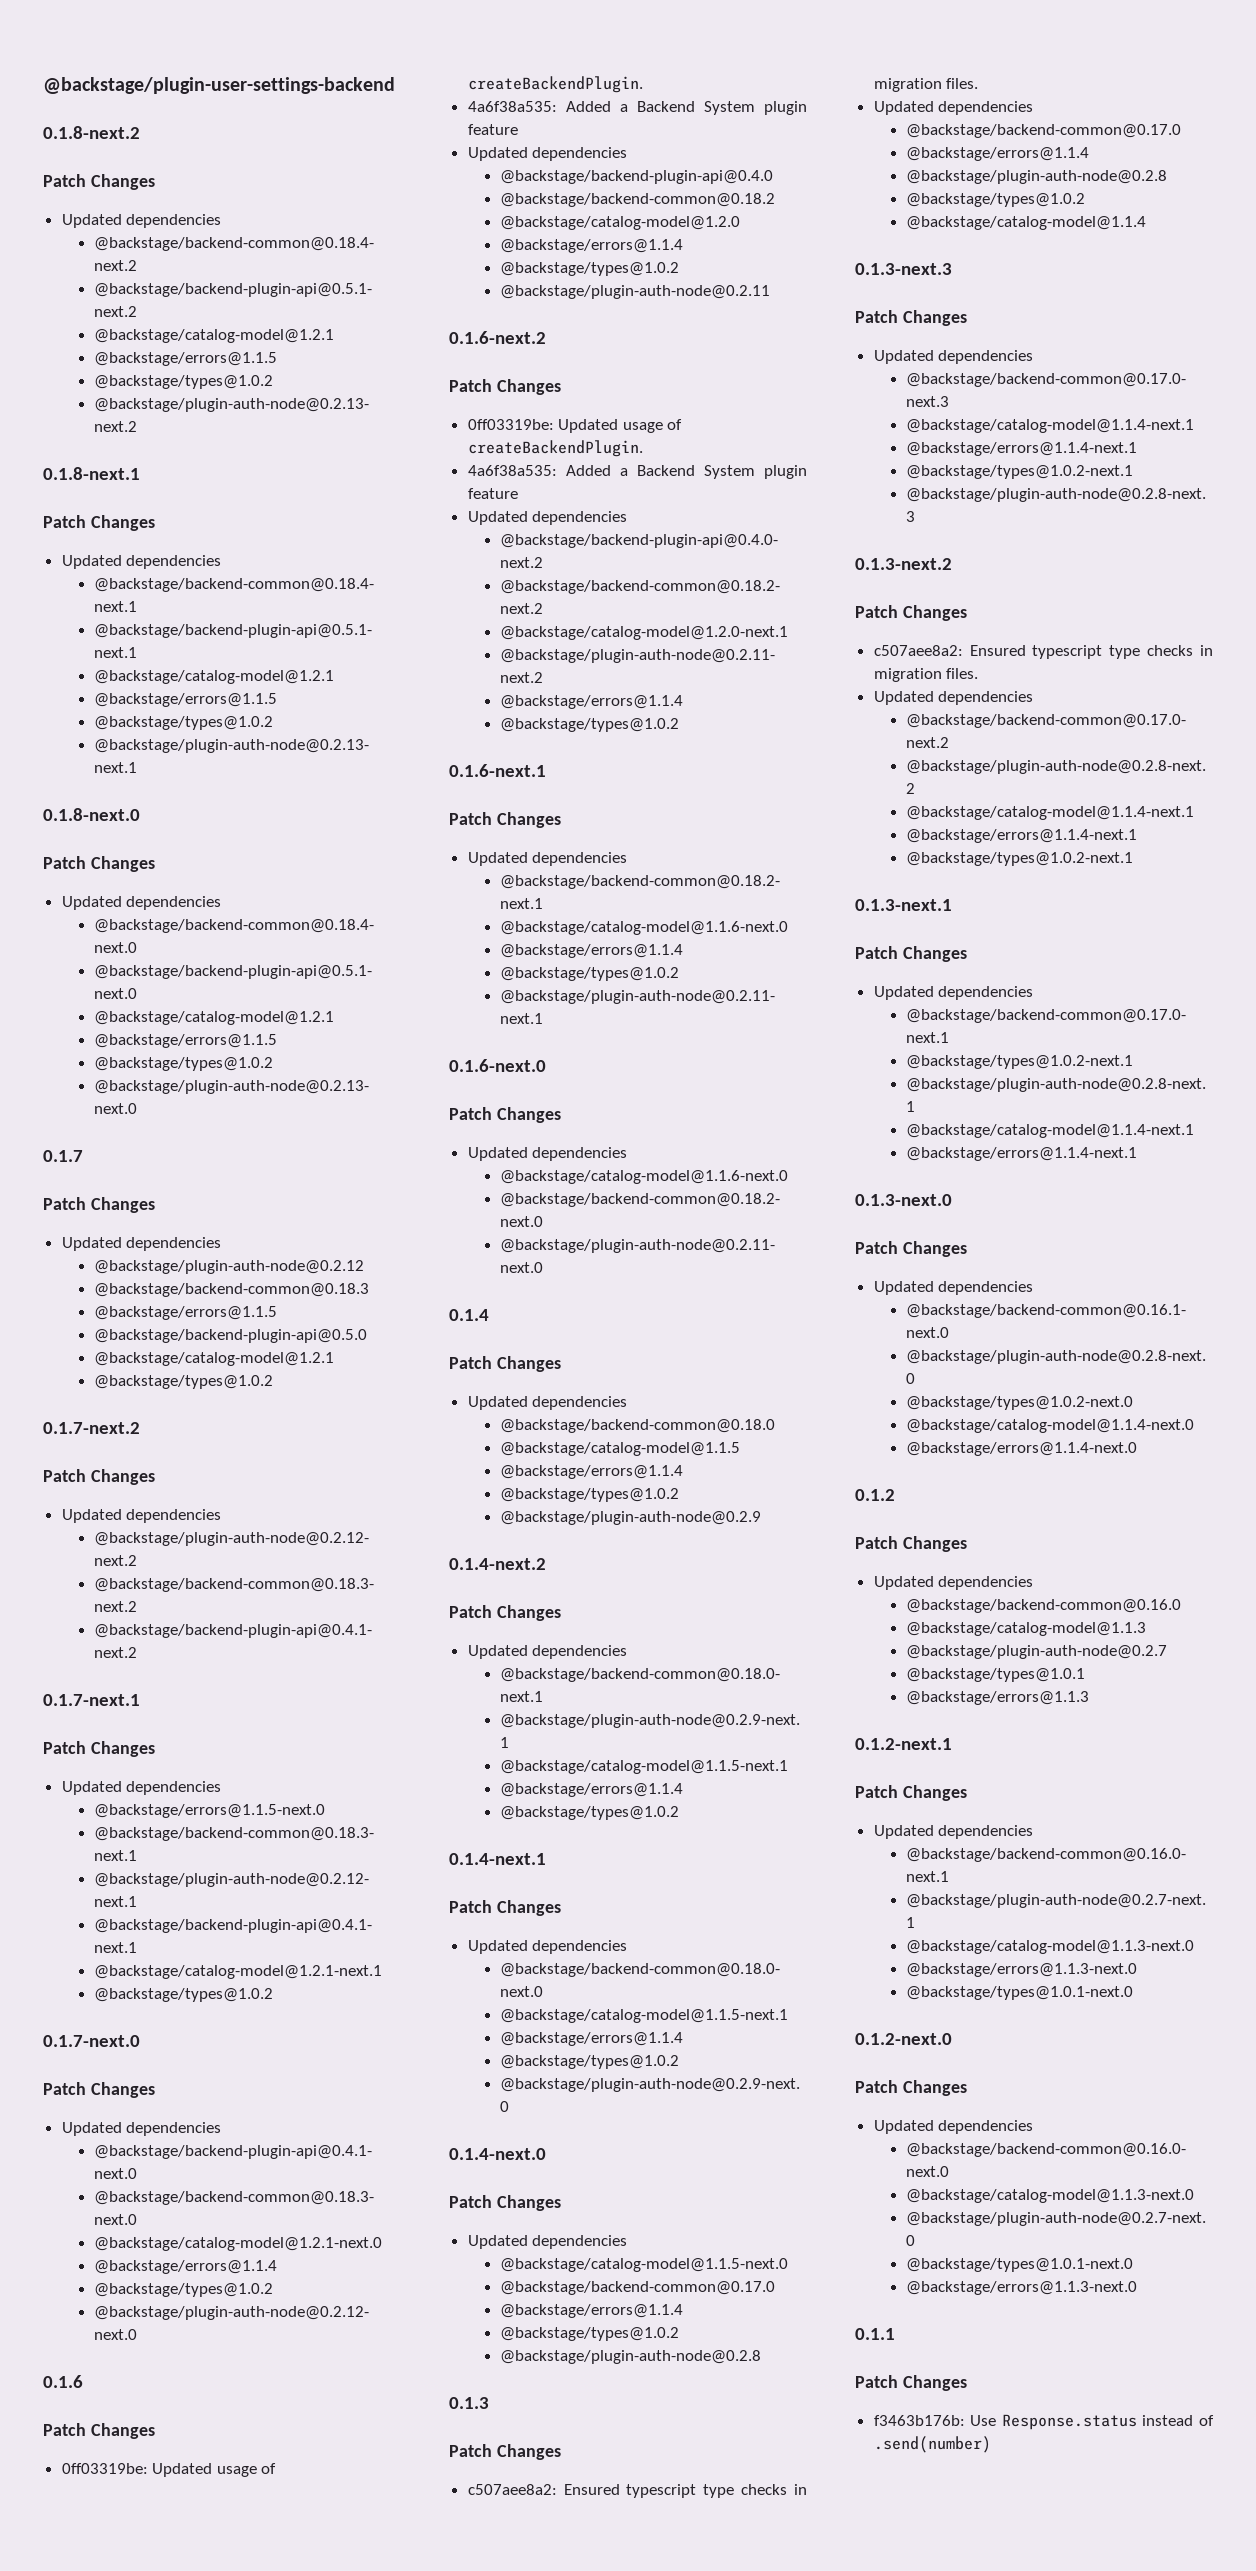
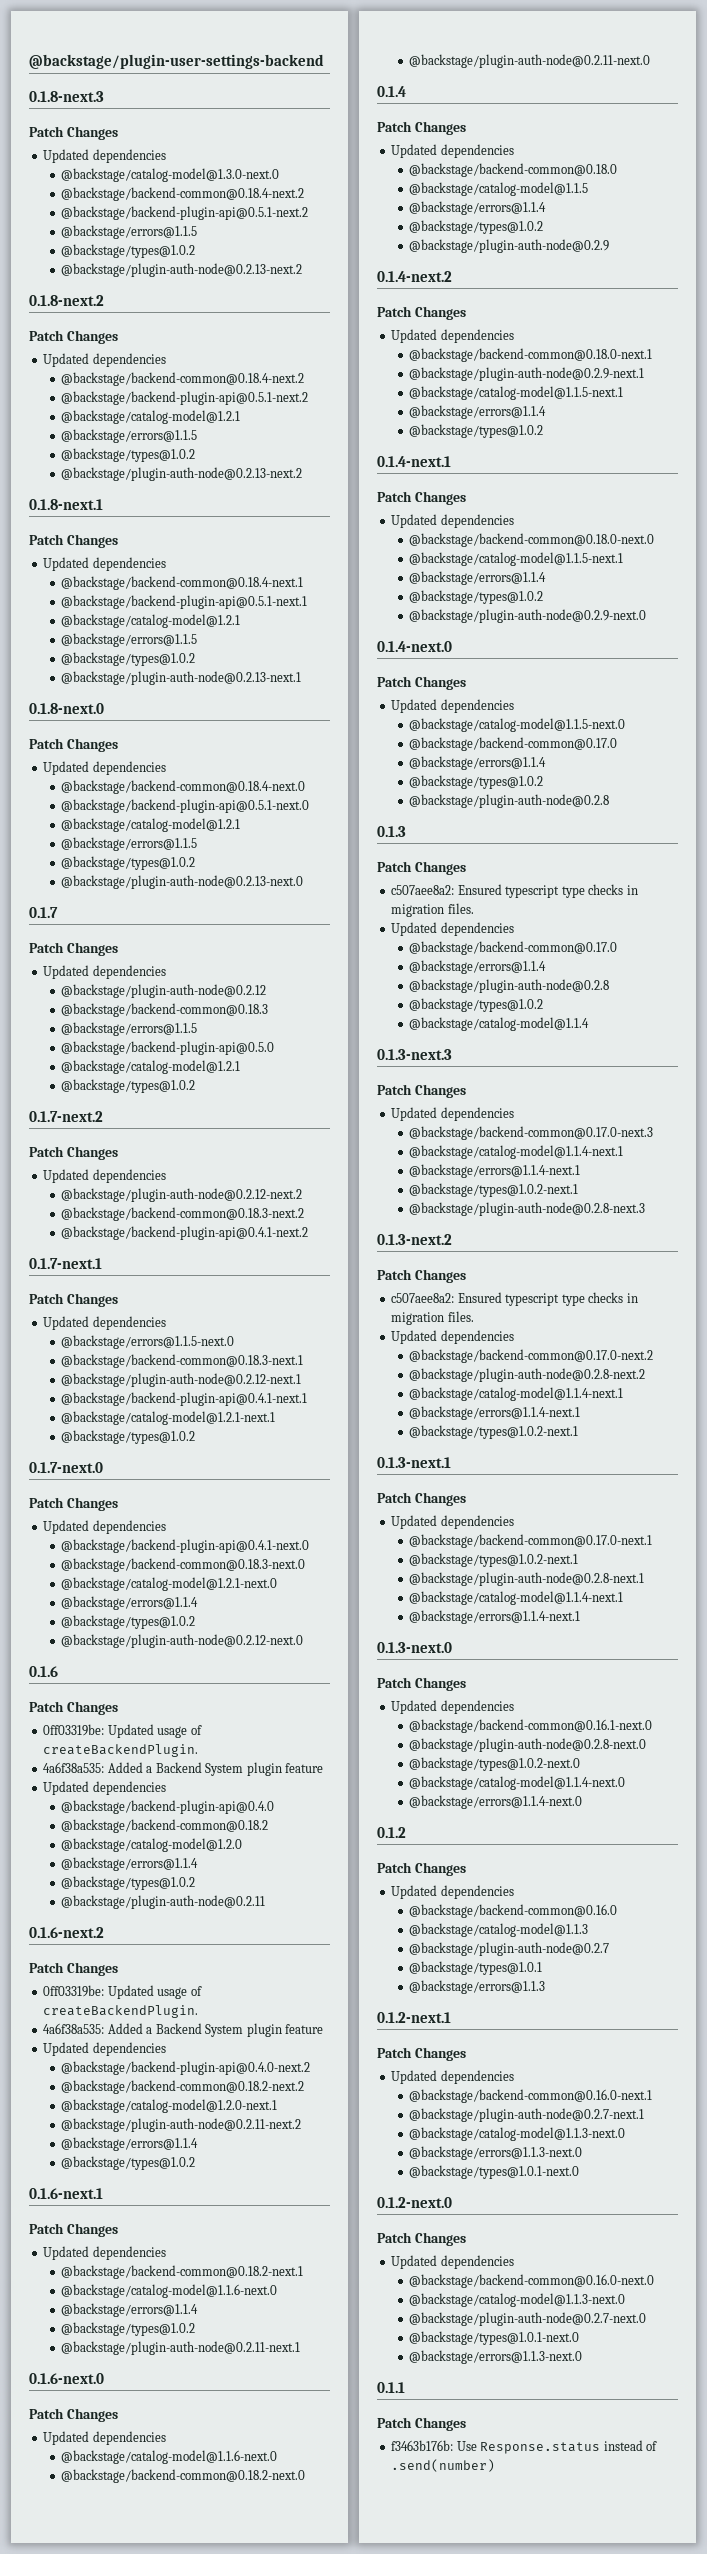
+ 0.1.8-next.3
+ Patch Changes
+ Updated dependencies
+ @backstage/catalog-model@1.3.0-next.0
+ @backstage/backend-common@0.18.4-next.2
+ @backstage/backend-plugin-api@0.5.1-next.2
+ @backstage/errors@1.1.5
+ @backstage/types@1.0.2
+ @backstage/plugin-auth-node@0.2.13-next.2

